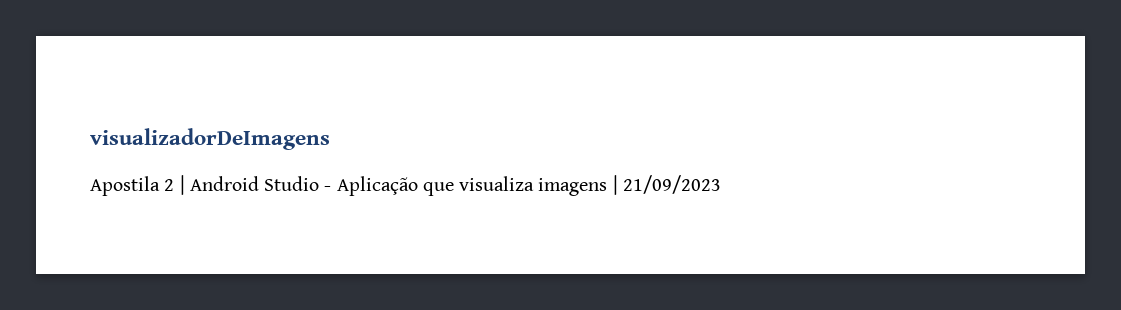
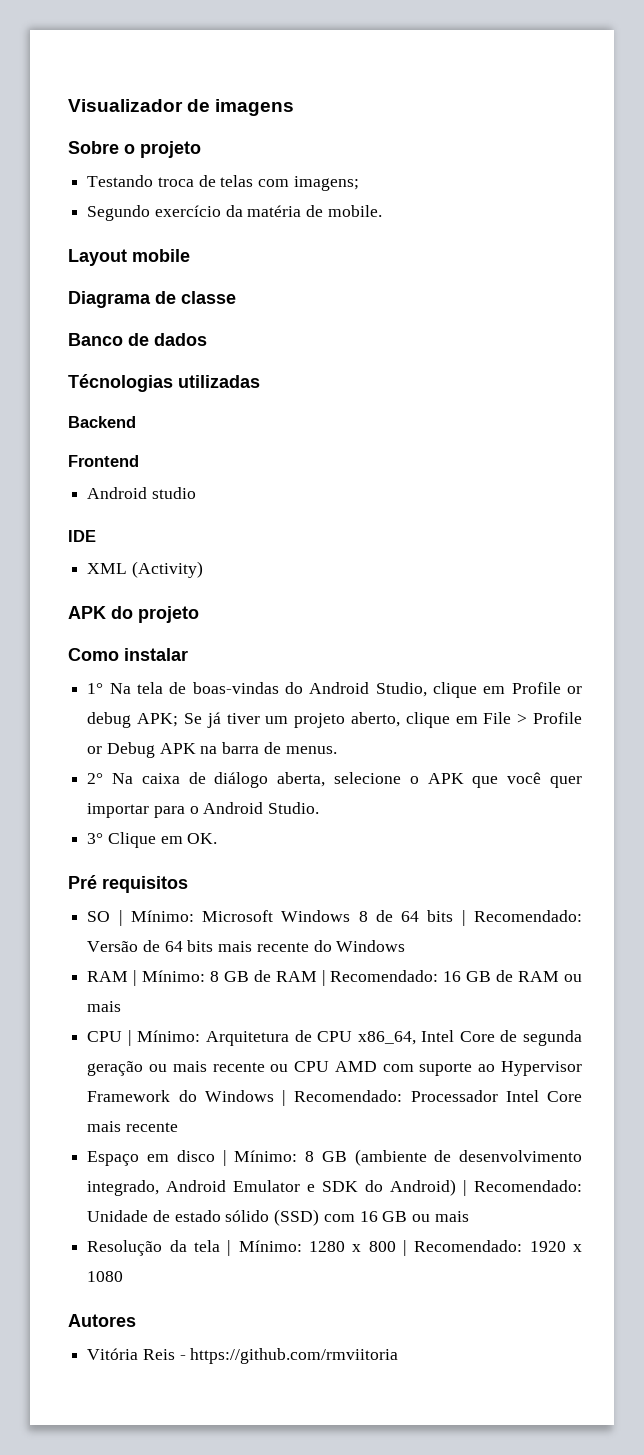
- visualizadorDeImagens
- Apostila 2 | Android Studio - Aplicação que visualiza imagens | 21/09/2023
+ Visualizador de imagens
+ Sobre o projeto
+ Testando troca de telas com imagens;
+ Segundo exercício da matéria de mobile.
+ Layout mobile
+ Diagrama de classe
+ Banco de dados
+ Técnologias utilizadas
+ Backend
+ Frontend
+ Android studio
+ IDE
+ XML (Activity)
+ APK do projeto
+ Como instalar
+ 1° Na tela de boas-vindas do Android Studio, clique em Profile or debug APK; Se já tiver um projeto aberto, clique em File > Profile or Debug APK na barra de menus.
+ 2° Na caixa de diálogo aberta, selecione o APK que você quer importar para o Android Studio.
+ 3° Clique em OK.
+ Pré requisitos
+ SO | Mínimo: Microsoft Windows 8 de 64 bits | Recomendado: Versão de 64 bits mais recente do Windows
+ RAM | Mínimo: 8 GB de RAM | Recomendado: 16 GB de RAM ou mais
+ CPU | Mínimo: Arquitetura de CPU x86_64, Intel Core de segunda geração ou mais recente ou CPU AMD com suporte ao Hypervisor Framework do Windows | Recomendado: Processador Intel Core mais recente
+ Espaço em disco | Mínimo: 8 GB (ambiente de desenvolvimento integrado, Android Emulator e SDK do Android) | Recomendado: Unidade de estado sólido (SSD) com 16 GB ou mais
+ Resolução da tela | Mínimo: 1280 x 800 | Recomendado: 1920 x 1080
+ Autores
+ Vitória Reis - https://github.com/rmviitoria

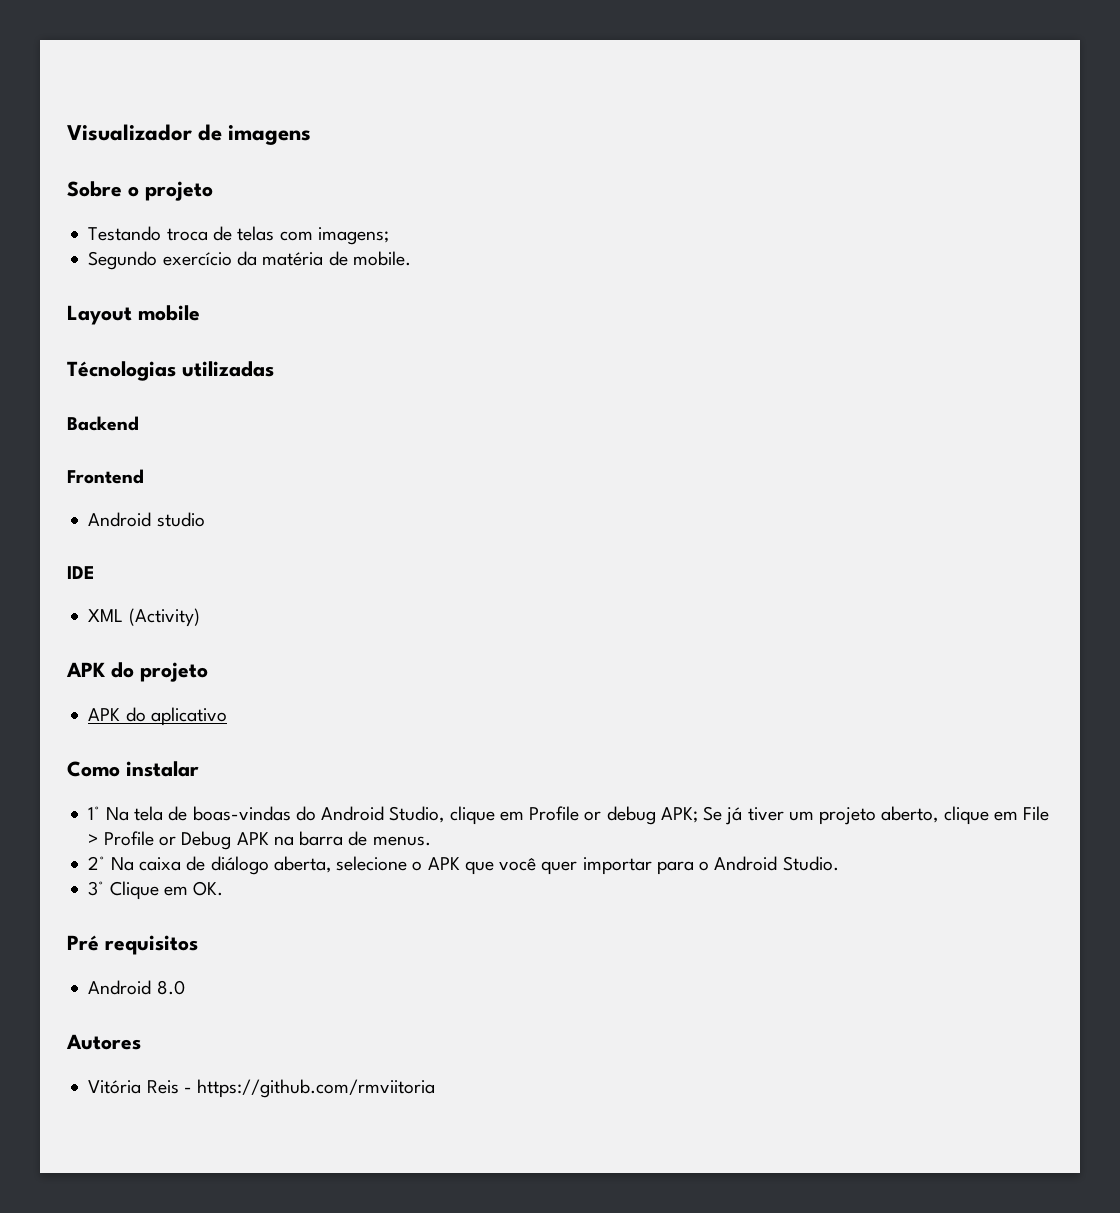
- Diagrama de classe
- Banco de dados
+ APK do aplicativo
- SO | Mínimo: Microsoft Windows 8 de 64 bits | Recomendado: Versão de 64 bits mais recente do Windows
- RAM | Mínimo: 8 GB de RAM | Recomendado: 16 GB de RAM ou mais
- CPU | Mínimo: Arquitetura de CPU x86_64, Intel Core de segunda geração ou mais recente ou CPU AMD com suporte ao Hypervisor Framework do Windows | Recomendado: Processador Intel Core mais recente
- Espaço em disco | Mínimo: 8 GB (ambiente de desenvolvimento integrado, Android Emulator e SDK do Android) | Recomendado: Unidade de estado sólido (SSD) com 16 GB ou mais
- Resolução da tela | Mínimo: 1280 x 800 | Recomendado: 1920 x 1080
+ Android 8.0

